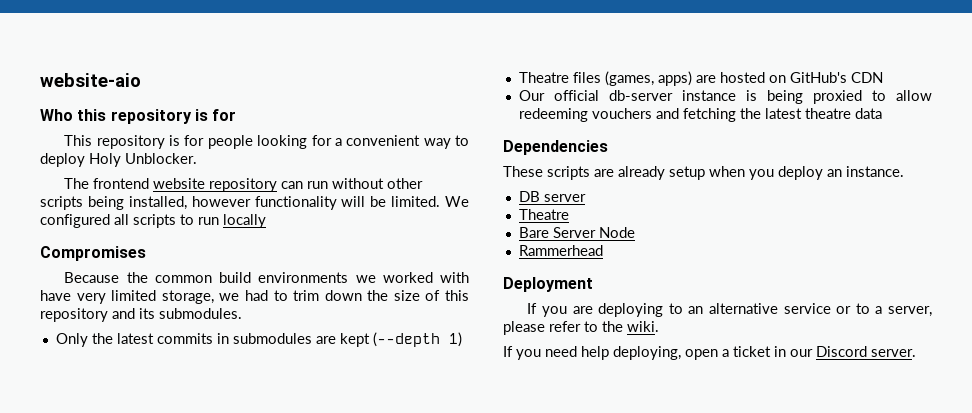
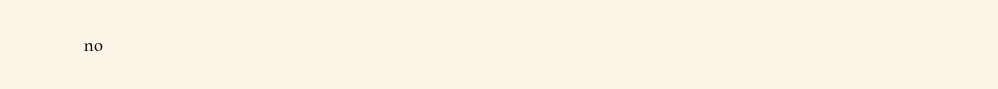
- website-aio
- Who this repository is for
- This repository is for people looking for a convenient way to deploy Holy Unblocker.
- The frontend website repository can run without other scripts being installed, however functionality will be limited. We configured all scripts to run locally
- Compromises
- Because the common build environments we worked with have very limited storage, we had to trim down the size of this repository and its submodules.
- Only the latest commits in submodules are kept (--depth 1)
- Theatre files (games, apps) are hosted on GitHub's CDN
- Our official db-server instance is being proxied to allow redeeming vouchers and fetching the latest theatre data
- Dependencies
- These scripts are already setup when you deploy an instance.
- DB server
- Theatre
- Bare Server Node
- Rammerhead
- Deployment
- If you are deploying to an alternative service or to a server, please refer to the wiki.
- If you need help deploying, open a ticket in our Discord server.
+ no

